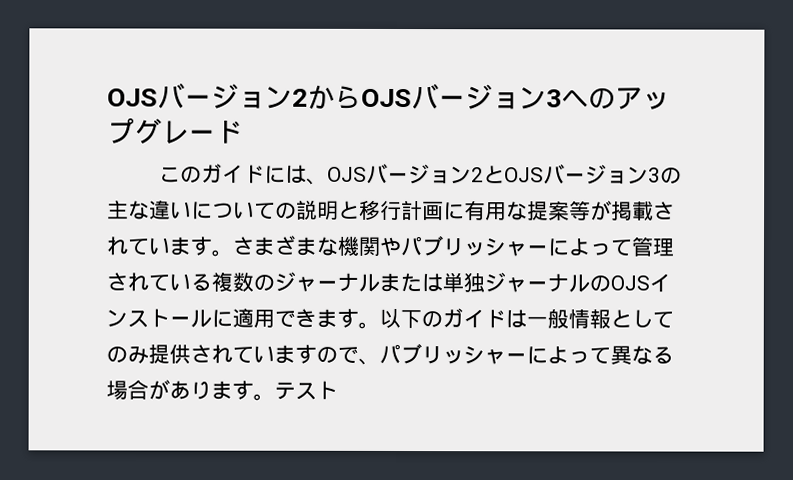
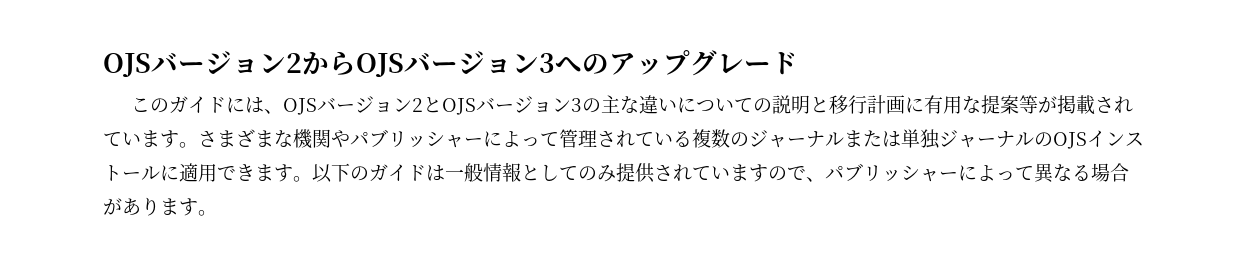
- テスト

